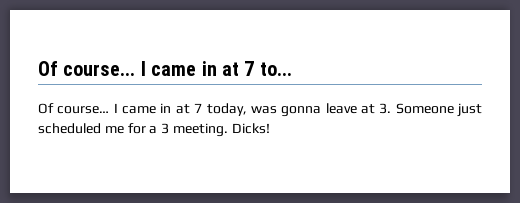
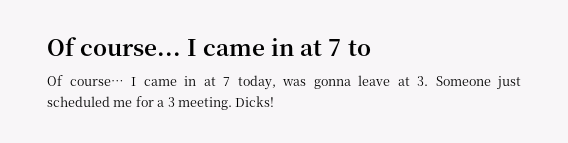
- Of course... I came in at 7 to...
+ Of course... I came in at 7 to

